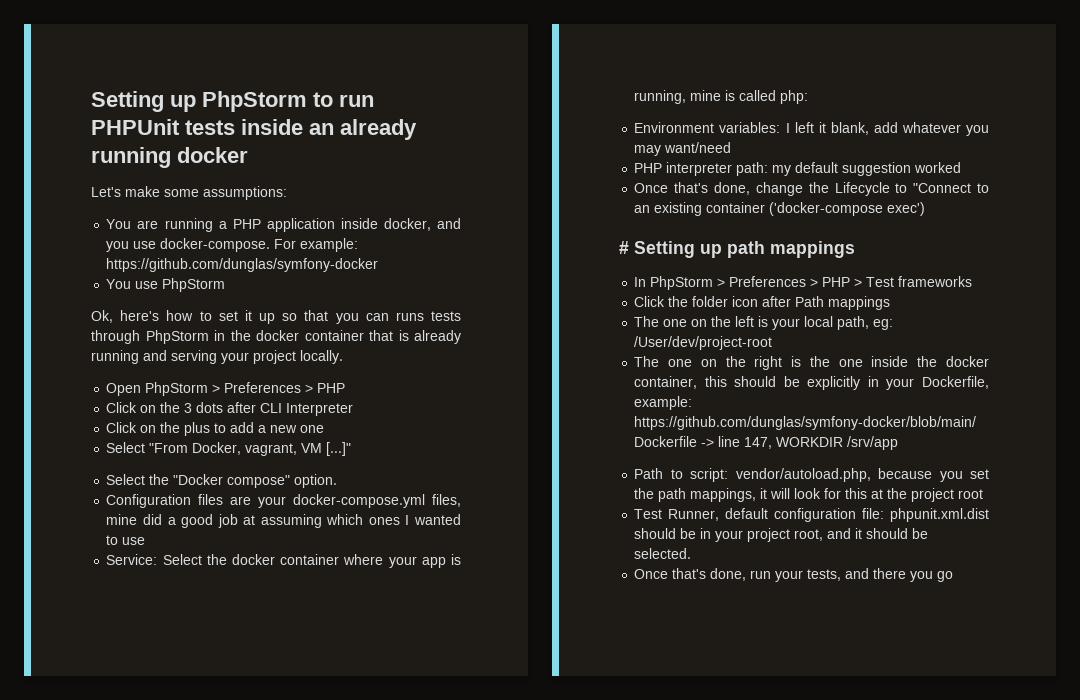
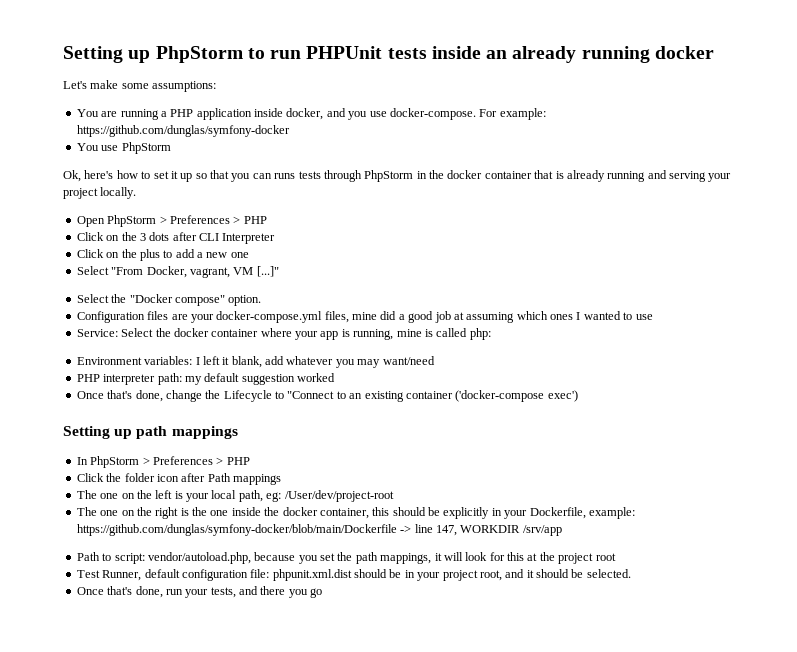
- # Setting up path mappings
+ Setting up path mappings
- In PhpStorm > Preferences > PHP > Test frameworks
+ In PhpStorm > Preferences > PHP

